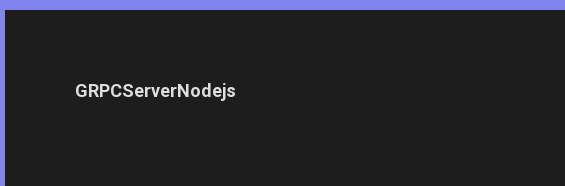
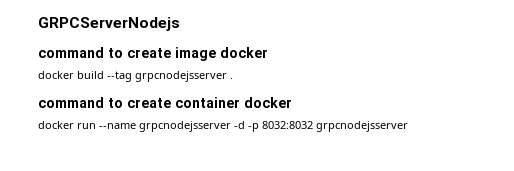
+ command to create image docker
+ docker build --tag grpcnodejsserver .
+ command to create container docker
+ docker run --name grpcnodejsserver -d -p 8032:8032 grpcnodejsserver

